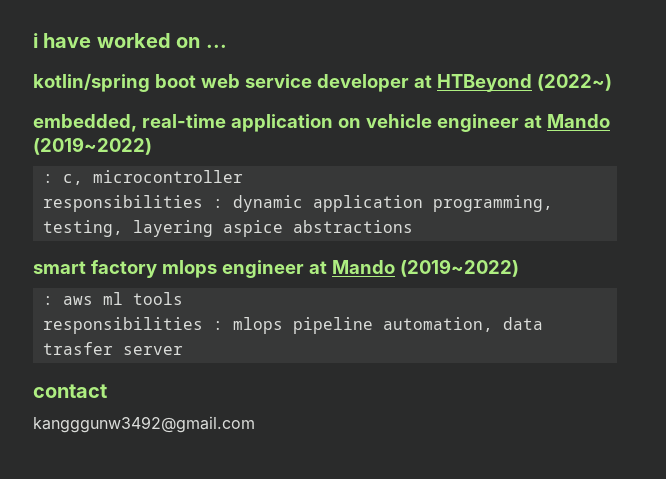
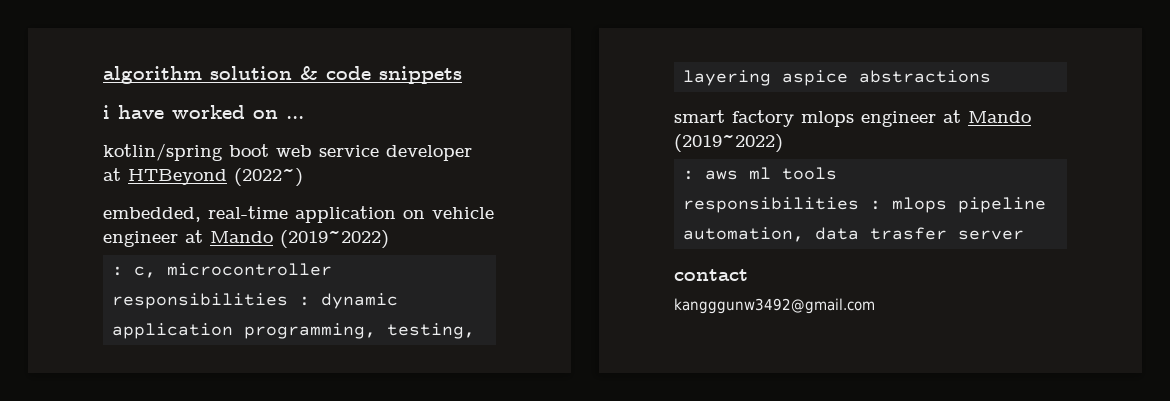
+ algorithm solution & code snippets

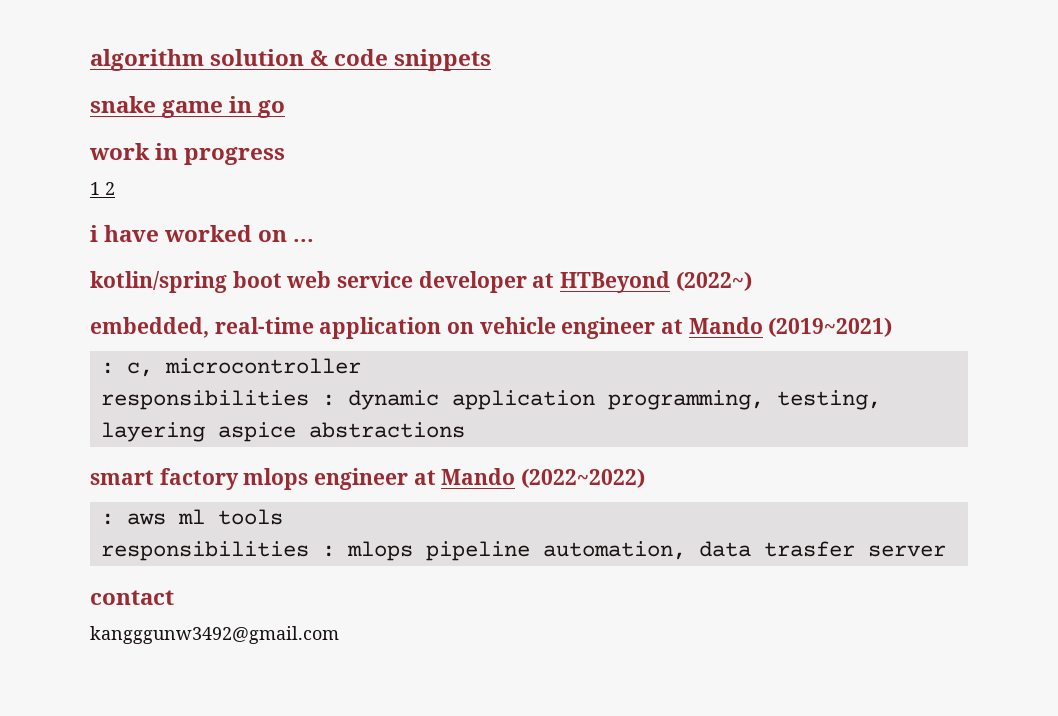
+ snake game in go
+ work in progress
+ 1 2
- embedded, real-time application on vehicle engineer at Mando (2019~2022)
+ embedded, real-time application on vehicle engineer at Mando (2019~2021)
- smart factory mlops engineer at Mando (2019~2022)
+ smart factory mlops engineer at Mando (2022~2022)

